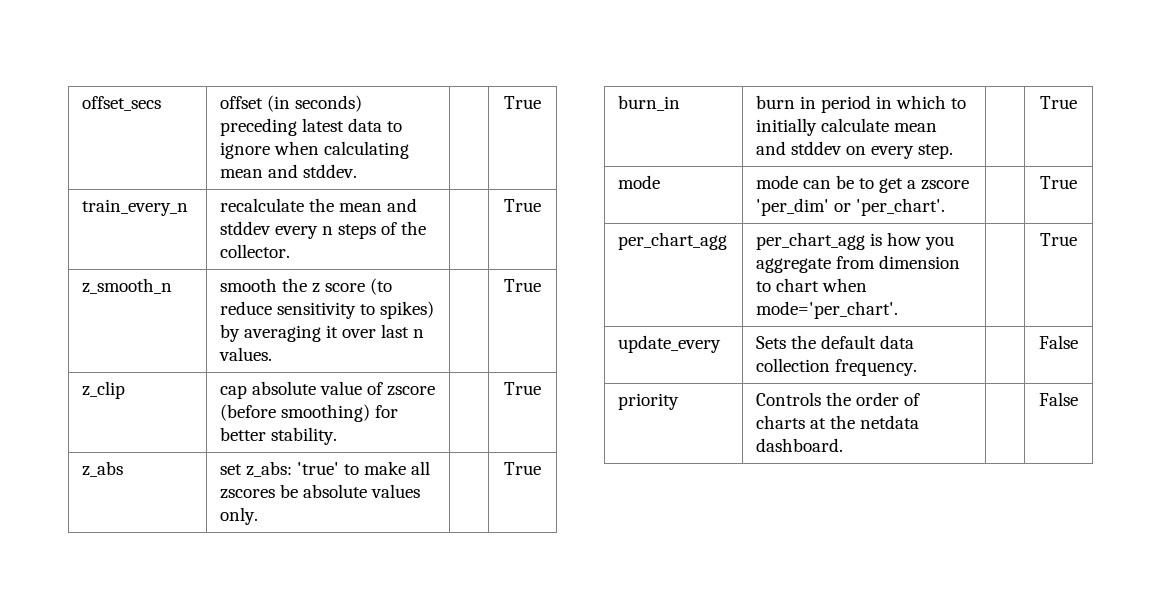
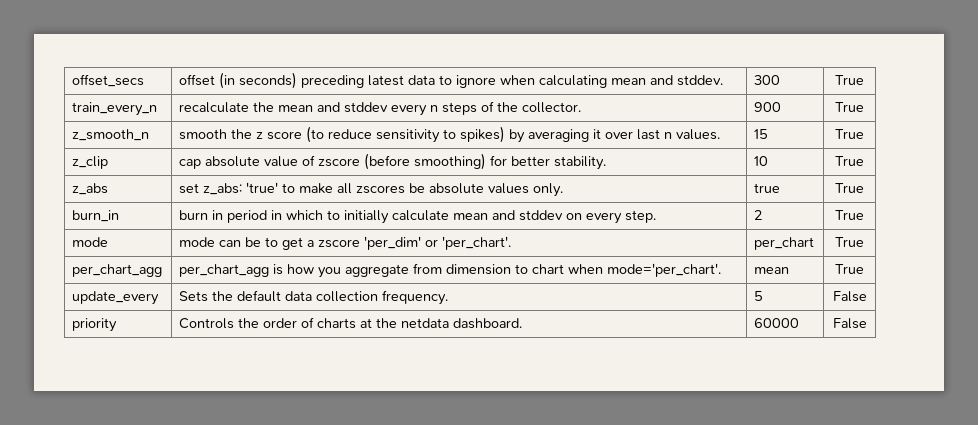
- offset_secs | offset (in seconds) preceding latest data to ignore when calculating mean and stddev. | | True
+ offset_secs | offset (in seconds) preceding latest data to ignore when calculating mean and stddev. | 300 | True
- train_every_n | recalculate the mean and stddev every n steps of the collector. | | True
+ train_every_n | recalculate the mean and stddev every n steps of the collector. | 900 | True
- z_smooth_n | smooth the z score (to reduce sensitivity to spikes) by averaging it over last n values. | | True
+ z_smooth_n | smooth the z score (to reduce sensitivity to spikes) by averaging it over last n values. | 15 | True
- z_clip | cap absolute value of zscore (before smoothing) for better stability. | | True
+ z_clip | cap absolute value of zscore (before smoothing) for better stability. | 10 | True
- z_abs | set z_abs: 'true' to make all zscores be absolute values only. | | True
+ z_abs | set z_abs: 'true' to make all zscores be absolute values only. | true | True
- burn_in | burn in period in which to initially calculate mean and stddev on every step. | | True
+ burn_in | burn in period in which to initially calculate mean and stddev on every step. | 2 | True
- mode | mode can be to get a zscore 'per_dim' or 'per_chart'. | | True
+ mode | mode can be to get a zscore 'per_dim' or 'per_chart'. | per_chart | True
- per_chart_agg | per_chart_agg is how you aggregate from dimension to chart when mode='per_chart'. | | True
+ per_chart_agg | per_chart_agg is how you aggregate from dimension to chart when mode='per_chart'. | mean | True
- update_every | Sets the default data collection frequency. | | False
+ update_every | Sets the default data collection frequency. | 5 | False
- priority | Controls the order of charts at the netdata dashboard. | | False
+ priority | Controls the order of charts at the netdata dashboard. | 60000 | False

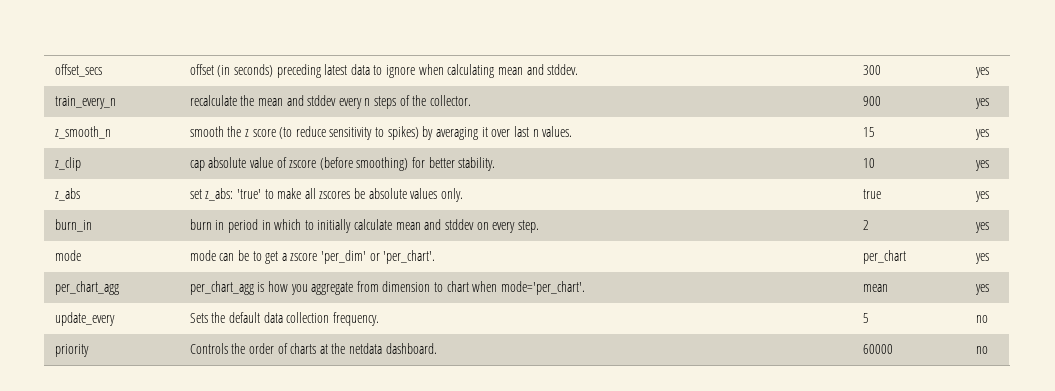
- offset_secs | offset (in seconds) preceding latest data to ignore when calculating mean and stddev. | 300 | True
+ offset_secs | offset (in seconds) preceding latest data to ignore when calculating mean and stddev. | 300 | yes
- train_every_n | recalculate the mean and stddev every n steps of the collector. | 900 | True
+ train_every_n | recalculate the mean and stddev every n steps of the collector. | 900 | yes
- z_smooth_n | smooth the z score (to reduce sensitivity to spikes) by averaging it over last n values. | 15 | True
+ z_smooth_n | smooth the z score (to reduce sensitivity to spikes) by averaging it over last n values. | 15 | yes
- z_clip | cap absolute value of zscore (before smoothing) for better stability. | 10 | True
+ z_clip | cap absolute value of zscore (before smoothing) for better stability. | 10 | yes
- z_abs | set z_abs: 'true' to make all zscores be absolute values only. | true | True
+ z_abs | set z_abs: 'true' to make all zscores be absolute values only. | true | yes
- burn_in | burn in period in which to initially calculate mean and stddev on every step. | 2 | True
+ burn_in | burn in period in which to initially calculate mean and stddev on every step. | 2 | yes
- mode | mode can be to get a zscore 'per_dim' or 'per_chart'. | per_chart | True
+ mode | mode can be to get a zscore 'per_dim' or 'per_chart'. | per_chart | yes
- per_chart_agg | per_chart_agg is how you aggregate from dimension to chart when mode='per_chart'. | mean | True
+ per_chart_agg | per_chart_agg is how you aggregate from dimension to chart when mode='per_chart'. | mean | yes
- update_every | Sets the default data collection frequency. | 5 | False
+ update_every | Sets the default data collection frequency. | 5 | no
- priority | Controls the order of charts at the netdata dashboard. | 60000 | False
+ priority | Controls the order of charts at the netdata dashboard. | 60000 | no

